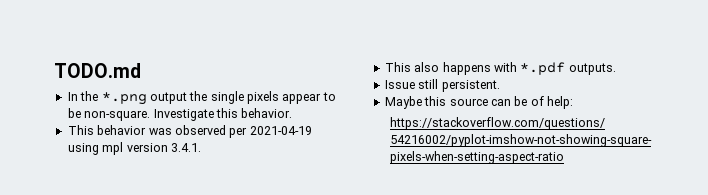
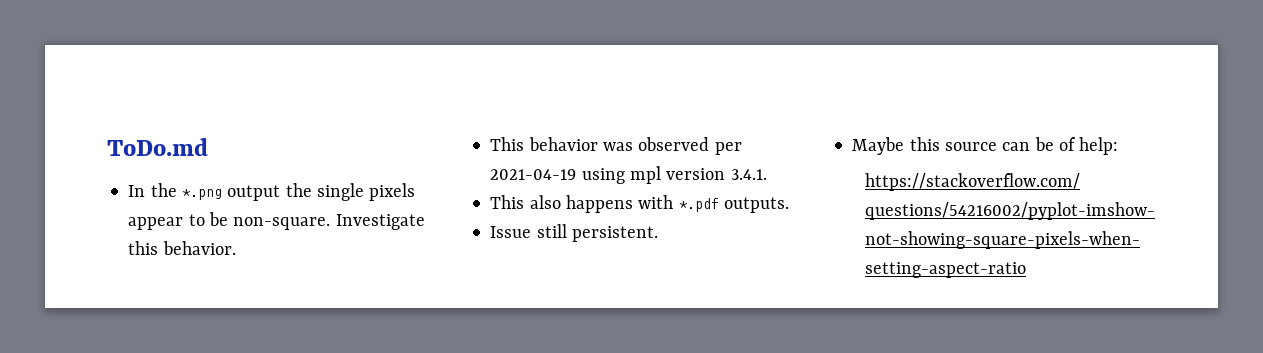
- TODO.md
+ ToDo.md

